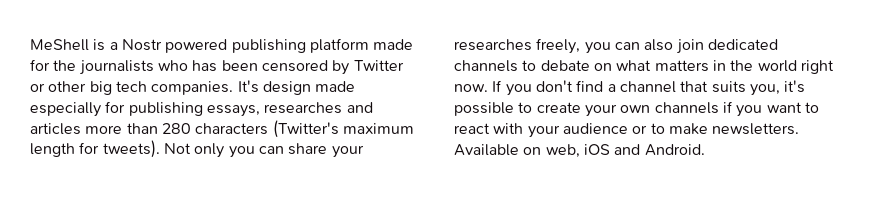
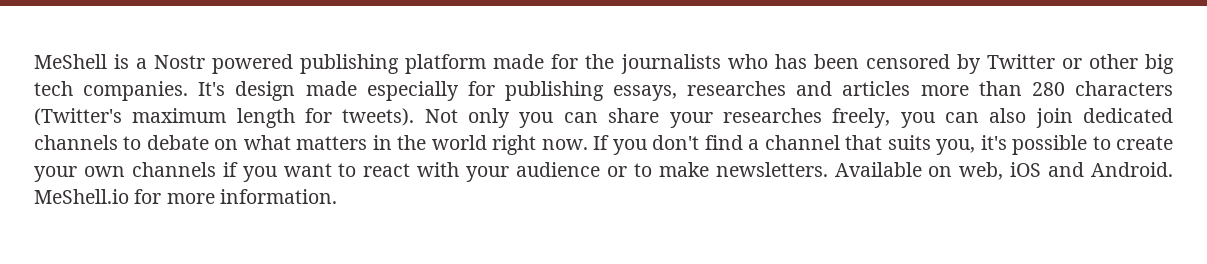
+ MeShell.io for more information.

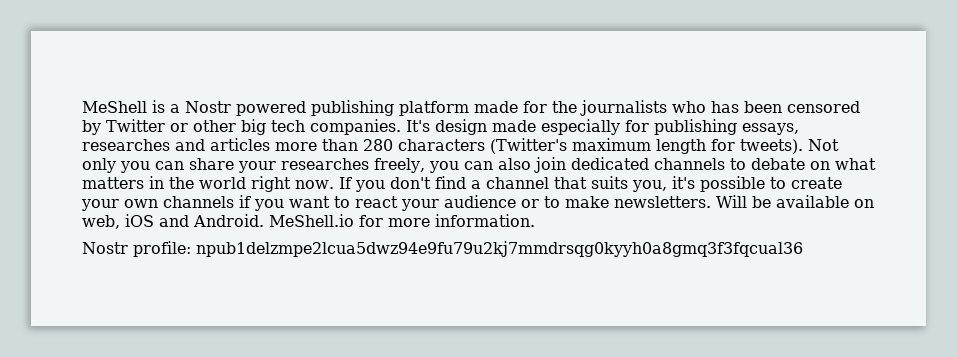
- If you don't find a channel that suits you, it's possible to create your own channels if you want to react with your audience or to make newsletters.
+ If you don't find a channel that suits you, it's possible to create your own channels if you want to react your audience or to make newsletters.
- Available on web, iOS and Android.
+ Will be available on web, iOS and Android.
+ Nostr profile: npub1delzmpe2lcua5dwz94e9fu79u2kj7mmdrsqg0kyyh0a8gmq3f3fqcual36

